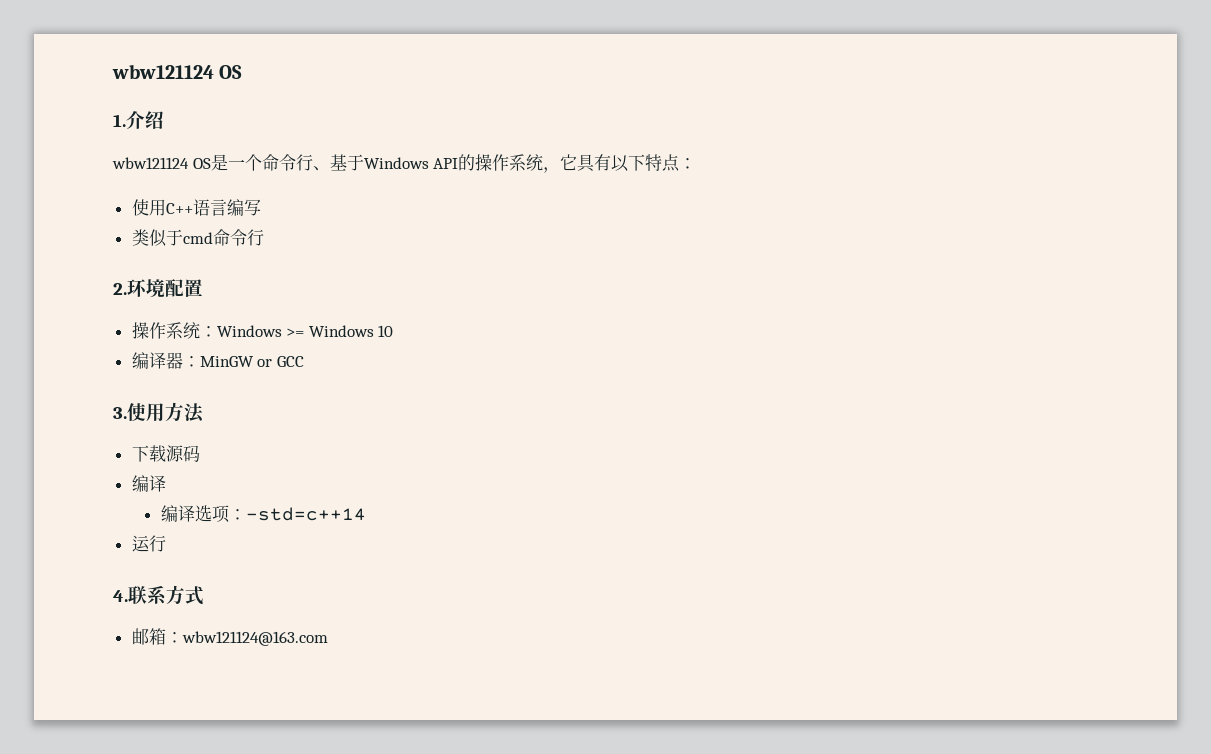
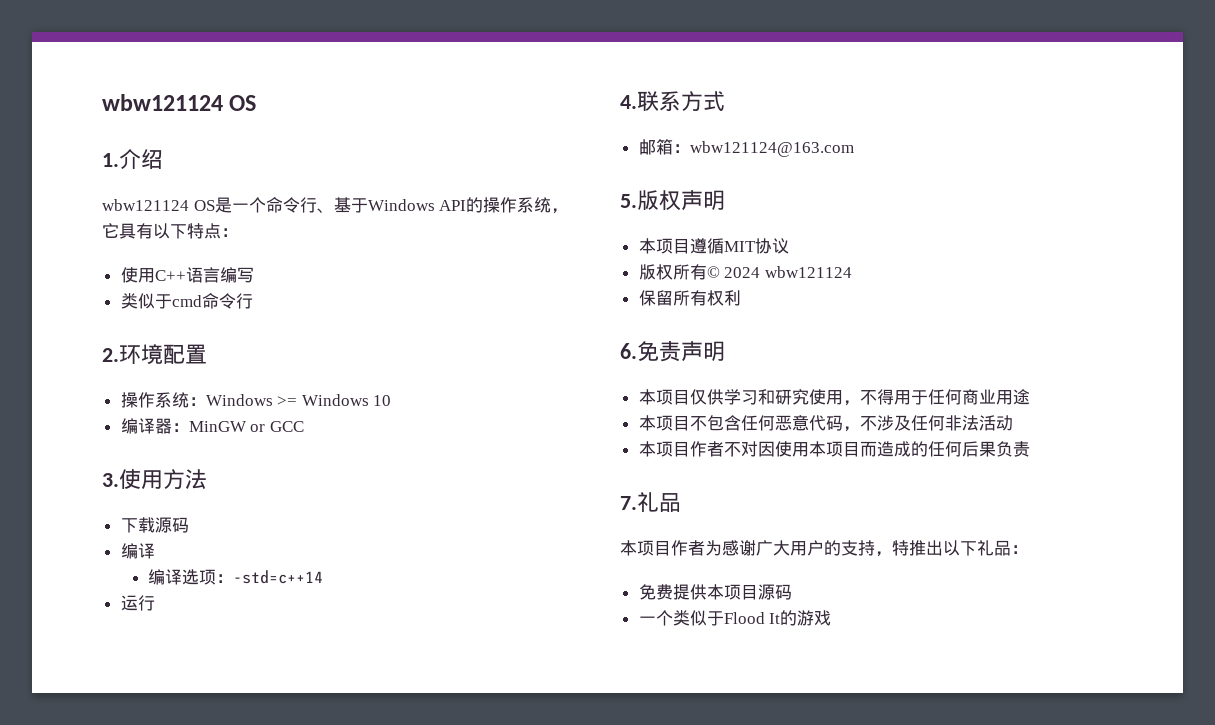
+ 5.版权声明
+ 本项目遵循MIT协议
+ 版权所有© 2024 wbw121124
+ 保留所有权利
+ 6.免责声明
+ 本项目仅供学习和研究使用，不得用于任何商业用途
+ 本项目不包含任何恶意代码，不涉及任何非法活动
+ 本项目作者不对因使用本项目而造成的任何后果负责
+ 7.礼品
+ 本项目作者为感谢广大用户的支持，特推出以下礼品：
+ 免费提供本项目源码
+ 一个类似于Flood It的游戏

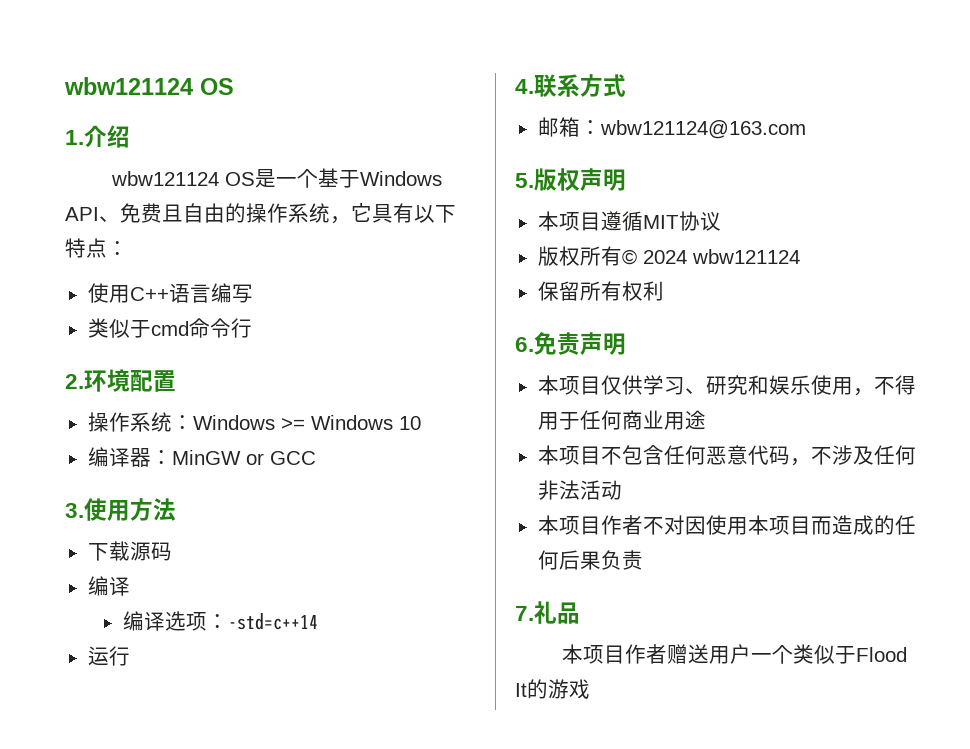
- wbw121124 OS是一个命令行、基于Windows API的操作系统，它具有以下特点：
+ wbw121124 OS是一个基于Windows API、免费且自由的操作系统，它具有以下特点：
- 本项目仅供学习和研究使用，不得用于任何商业用途
+ 本项目仅供学习、研究和娱乐使用，不得用于任何商业用途
- 本项目作者为感谢广大用户的支持，特推出以下礼品：
- 免费提供本项目源码
- 一个类似于Flood It的游戏
+ 本项目作者赠送用户一个类似于Flood It的游戏

